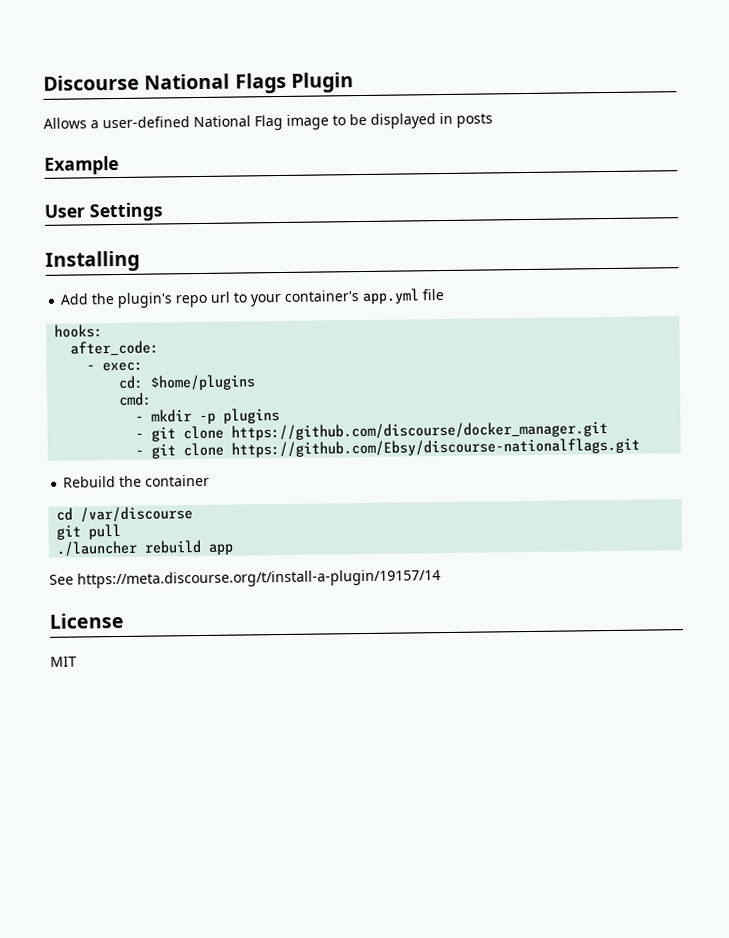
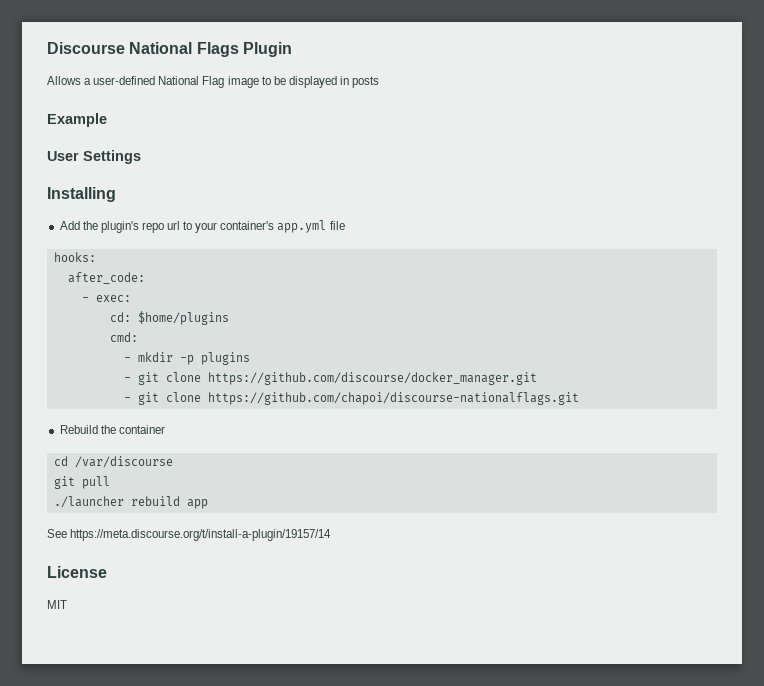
- - git clone https://github.com/Ebsy/discourse-nationalflags.git
+ - git clone https://github.com/chapoi/discourse-nationalflags.git

